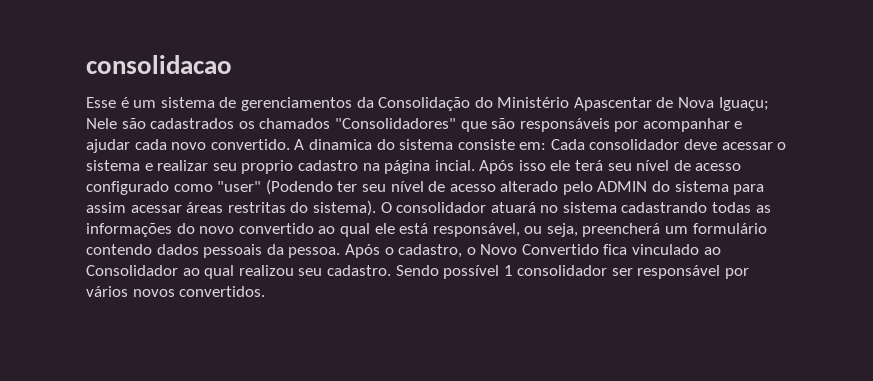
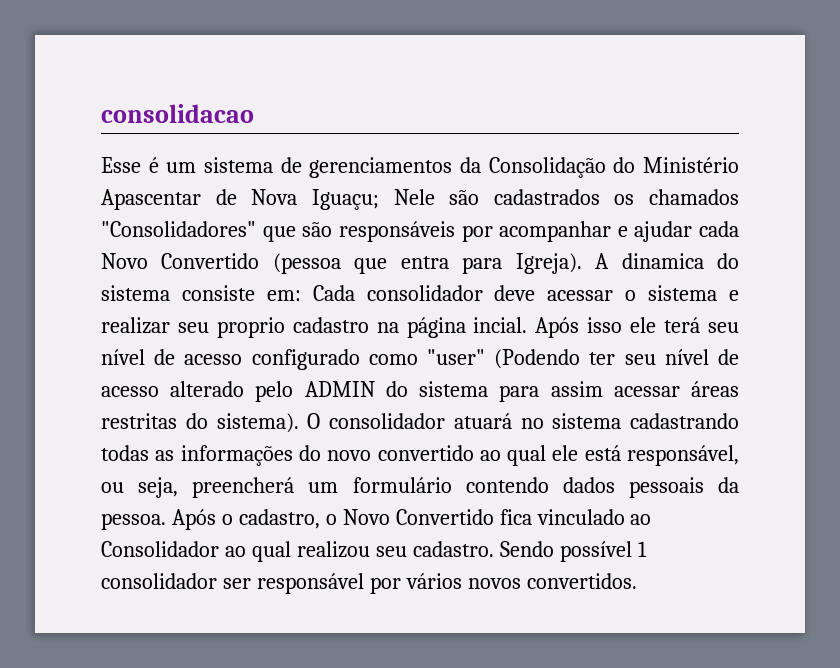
- Esse é um sistema de gerenciamentos da Consolidação do Ministério Apascentar de Nova Iguaçu; Nele são cadastrados os chamados "Consolidadores" que são responsáveis por acompanhar e ajudar cada novo convertido.
+ Esse é um sistema de gerenciamentos da Consolidação do Ministério Apascentar de Nova Iguaçu; Nele são cadastrados os chamados "Consolidadores" que são responsáveis por acompanhar e ajudar cada Novo Convertido (pessoa que entra para Igreja).

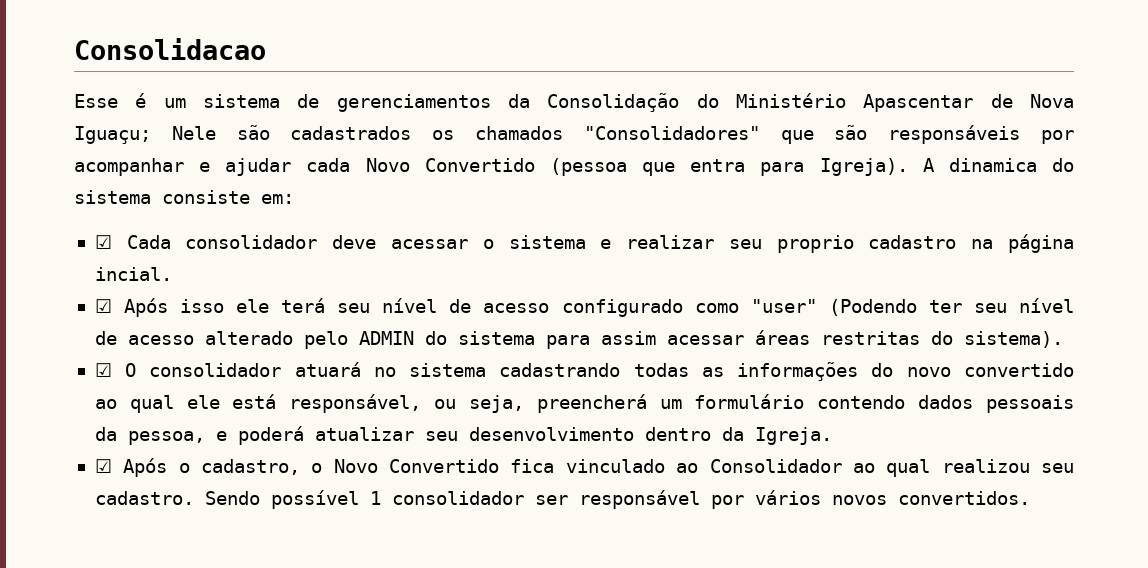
- consolidacao
+ Consolidacao
- A dinamica do sistema consiste em: Cada consolidador deve acessar o sistema e realizar seu proprio cadastro na página incial. Após isso ele terá seu nível de acesso configurado como "user" (Podendo ter seu nível de acesso alterado pelo ADMIN do sistema para assim acessar áreas restritas do sistema). O consolidador atuará no sistema cadastrando todas as informações do novo convertido ao qual ele está responsável, ou seja, preencherá um formulário contendo dados pessoais da pessoa. Após o cadastro, o Novo Convertido fica vinculado ao Consolidador ao qual realizou seu cadastro.
+ A dinamica do sistema consiste em:
+ ☑ Cada consolidador deve acessar o sistema e realizar seu proprio cadastro na página incial.
+ ☑ Após isso ele terá seu nível de acesso configurado como "user" (Podendo ter seu nível de acesso alterado pelo ADMIN do sistema para assim acessar áreas restritas do sistema).
+ ☑ O consolidador atuará no sistema cadastrando todas as informações do novo convertido ao qual ele está responsável, ou seja, preencherá um formulário contendo dados pessoais da pessoa, e poderá atualizar seu desenvolvimento dentro da Igreja.
+ ☑ Após o cadastro, o Novo Convertido fica vinculado ao Consolidador ao qual realizou seu cadastro.

